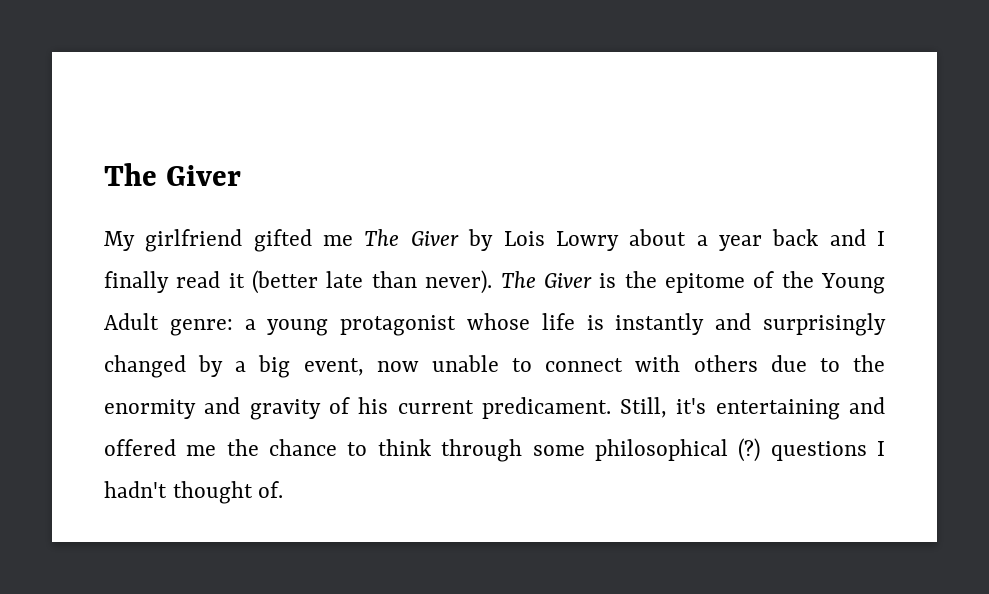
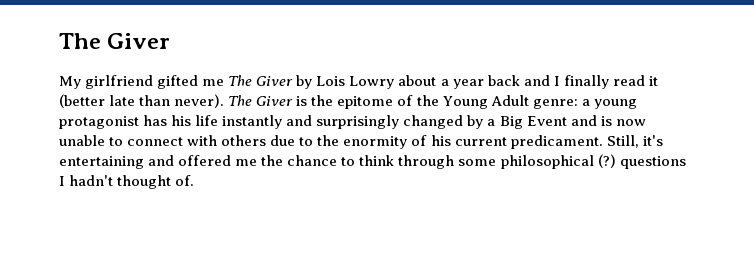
- The Giver is the epitome of the Young Adult genre: a young protagonist whose life is instantly and surprisingly changed by a big event, now unable to connect with others due to the enormity and gravity of his current predicament.
+ The Giver is the epitome of the Young Adult genre: a young protagonist has his life instantly and surprisingly changed by a Big Event and is now unable to connect with others due to the enormity of his current predicament.

